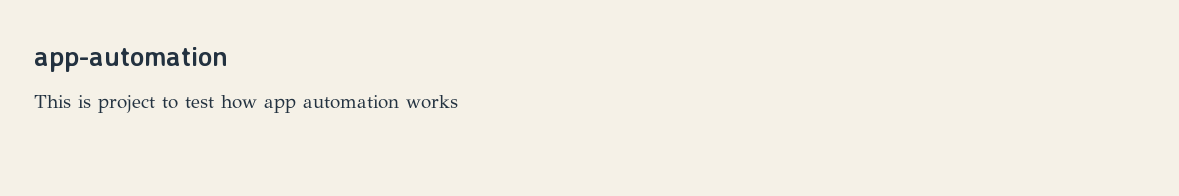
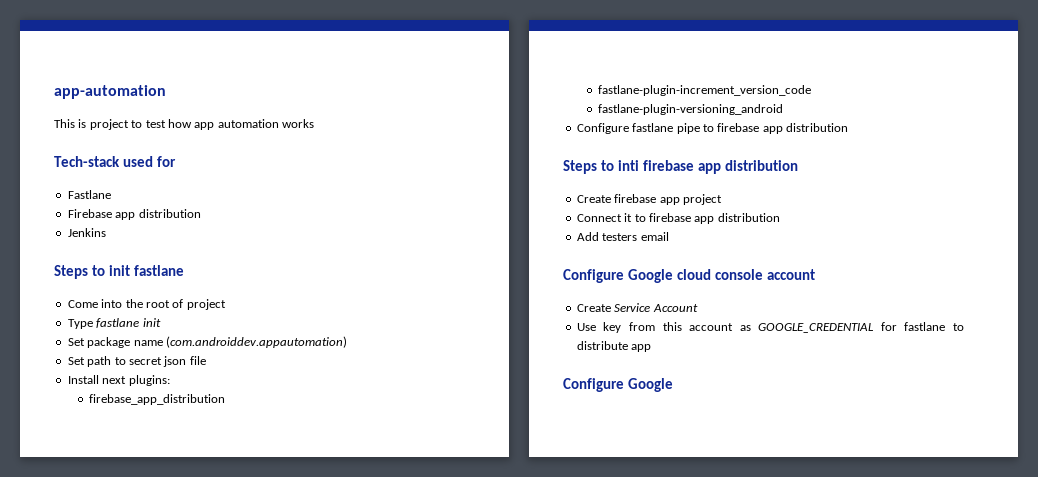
+ Tech-stack used for
+ Fastlane
+ Firebase app distribution
+ Jenkins
+ Steps to init fastlane
+ Come into the root of project
+ Type fastlane init
+ Set package name (com.androiddev.appautomation)
+ Set path to secret json file
+ Install next plugins:
+ firebase_app_distribution
+ fastlane-plugin-increment_version_code
+ fastlane-plugin-versioning_android
+ Configure fastlane pipe to firebase app distribution
+ Steps to inti firebase app distribution
+ Create firebase app project
+ Connect it to firebase app distribution
+ Add testers email
+ Configure Google cloud console account
+ Create Service Account
+ Use key from this account as GOOGLE_CREDENTIAL for fastlane to distribute app
+ Configure Google

